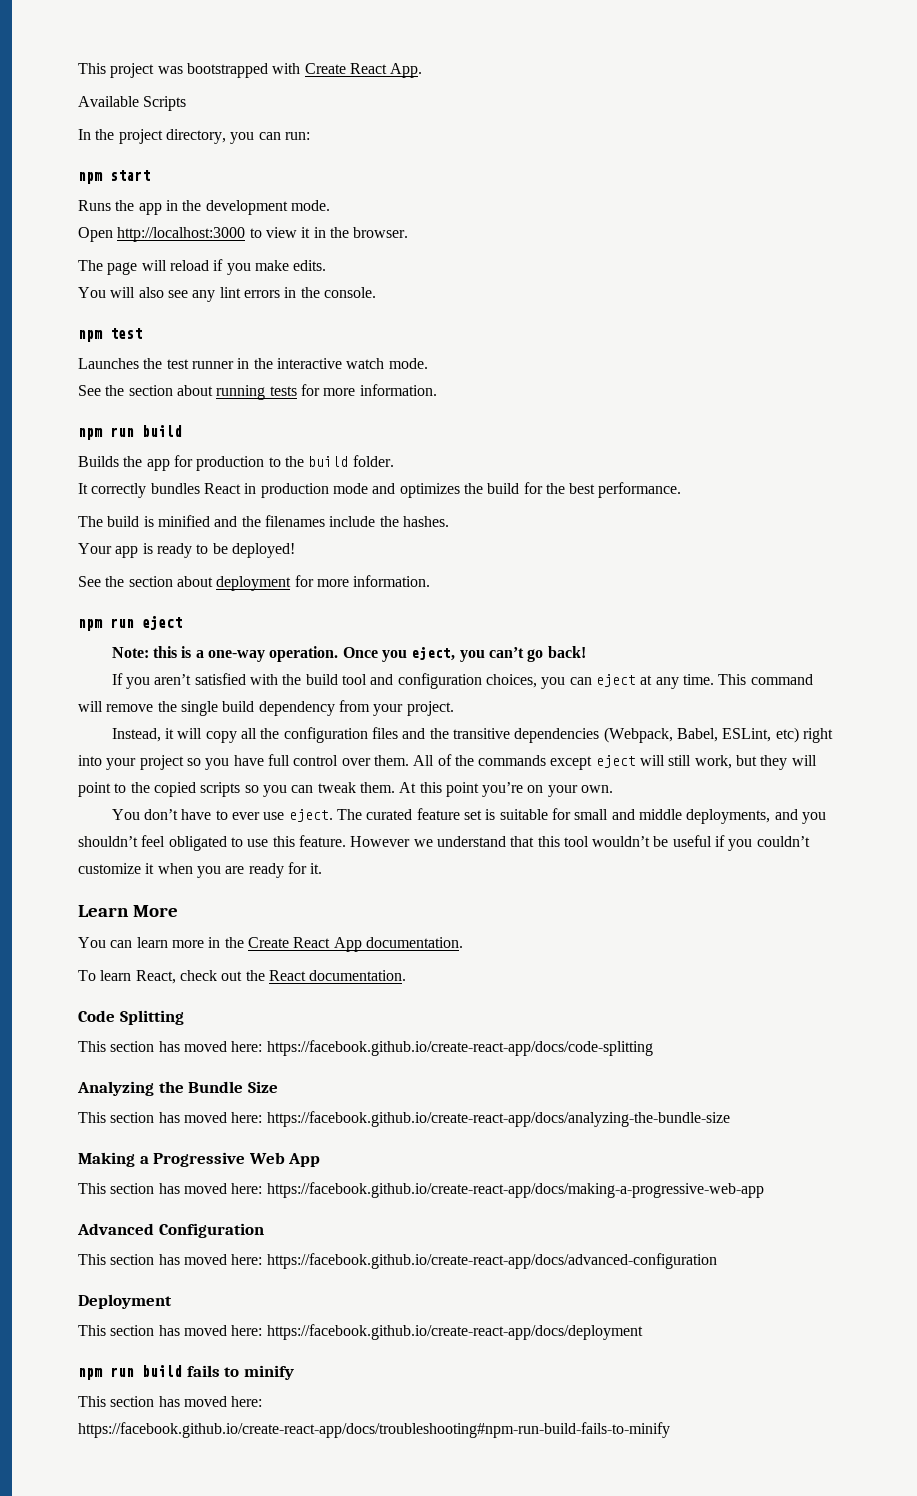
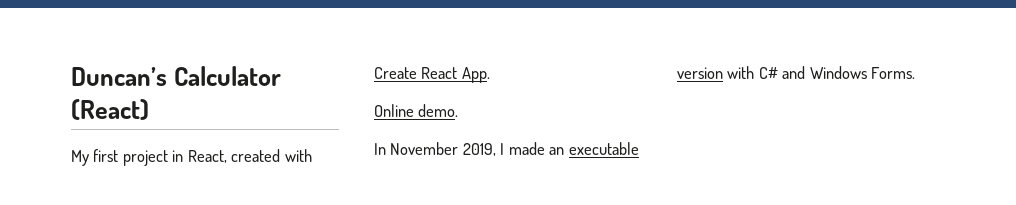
- This project was bootstrapped with Create React App.
+ Duncan’s Calculator (React)
+ My first project in React, created with Create React App.
- Available Scripts
+ Online demo.
- In the project directory, you can run:
- npm start
- Runs the app in the development mode.
- Open http://localhost:3000 to view it in the browser.
- The page will reload if you make edits.
- You will also see any lint errors in the console.
- npm test
- Launches the test runner in the interactive watch mode.
- See the section about running tests for more information.
- npm run build
- Builds the app for production to the build folder.
- It correctly bundles React in production mode and optimizes the build for the best performance.
- The build is minified and the filenames include the hashes.
- Your app is ready to be deployed!
- See the section about deployment for more information.
- npm run eject
- Note: this is a one-way operation. Once you eject, you can’t go back!
- If you aren’t satisfied with the build tool and configuration choices, you can eject at any time. This command will remove the single build dependency from your project.
- Instead, it will copy all the configuration files and the transitive dependencies (Webpack, Babel, ESLint, etc) right into your project so you have full control over them. All of the commands except eject will still work, but they will point to the copied scripts so you can tweak them. At this point you’re on your own.
- You don’t have to ever use eject. The curated feature set is suitable for small and middle deployments, and you shouldn’t feel obligated to use this feature. However we understand that this tool wouldn’t be useful if you couldn’t customize it when you are ready for it.
- Learn More
- You can learn more in the Create React App documentation.
- To learn React, check out the React documentation.
- Code Splitting
- This section has moved here: https://facebook.github.io/create-react-app/docs/code-splitting
- Analyzing the Bundle Size
- This section has moved here: https://facebook.github.io/create-react-app/docs/analyzing-the-bundle-size
- Making a Progressive Web App
- This section has moved here: https://facebook.github.io/create-react-app/docs/making-a-progressive-web-app
- Advanced Configuration
- This section has moved here: https://facebook.github.io/create-react-app/docs/advanced-configuration
- Deployment
- This section has moved here: https://facebook.github.io/create-react-app/docs/deployment
- npm run build fails to minify
- This section has moved here: https://facebook.github.io/create-react-app/docs/troubleshooting#npm-run-build-fails-to-minify
+ In November 2019, I made an executable version with C# and Windows Forms.

